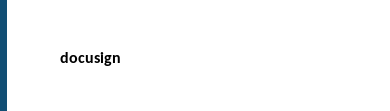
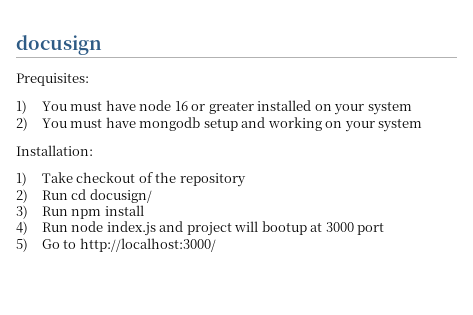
+ Prequisites:
+ 1) You must have node 16 or greater installed on your system
+ 2) You must have mongodb setup and working on your system
+ Installation:
+ 1) Take checkout of the repository
+ 2) Run cd docusign/
+ 3) Run npm install
+ 4) Run node index.js and project will bootup at 3000 port
+ 5) Go to http://localhost:3000/

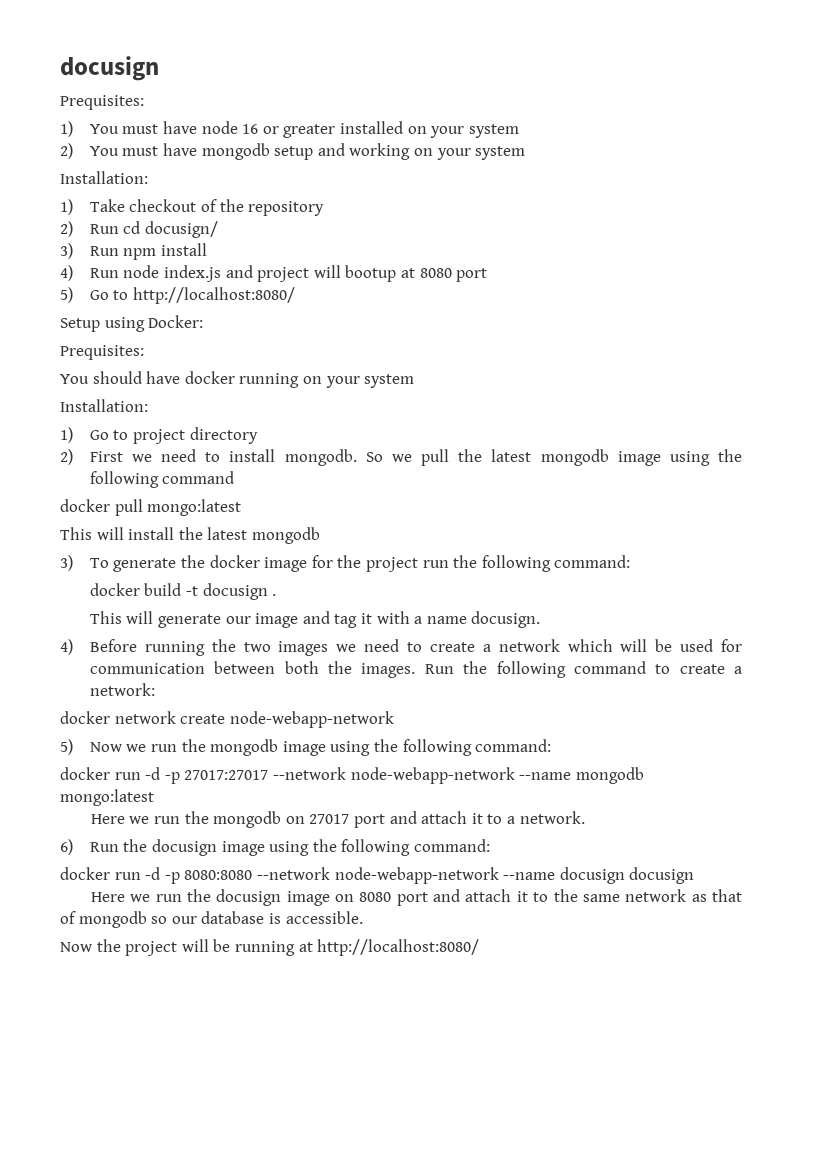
- 4) Run node index.js and project will bootup at 3000 port
+ 4) Run node index.js and project will bootup at 8080 port
- 5) Go to http://localhost:3000/
+ 5) Go to http://localhost:8080/
+ Setup using Docker:
+ Prequisites:
+ You should have docker running on your system
+ Installation:
+ 1) Go to project directory
+ 2) First we need to install mongodb. So we pull the latest mongodb image using the following command
+ docker pull mongo:latest
+ This will install the latest mongodb
+ 3) To generate the docker image for the project run the following command:
+ docker build -t docusign .
+ This will generate our image and tag it with a name docusign.
+ 4) Before running the two images we need to create a network which will be used for communication between both the images. Run the following command to create a network:
+ docker network create node-webapp-network
+ 5) Now we run the mongodb image using the following command:
+ docker run -d -p 27017:27017 --network node-webapp-network --name mongodb mongo:latest
+ Here we run the mongodb on 27017 port and attach it to a network.
+ 6) Run the docusign image using the following command:
+ docker run -d -p 8080:8080 --network node-webapp-network --name docusign docusign
+ Here we run the docusign image on 8080 port and attach it to the same network as that of mongodb so our database is accessible.
+ Now the project will be running at http://localhost:8080/

